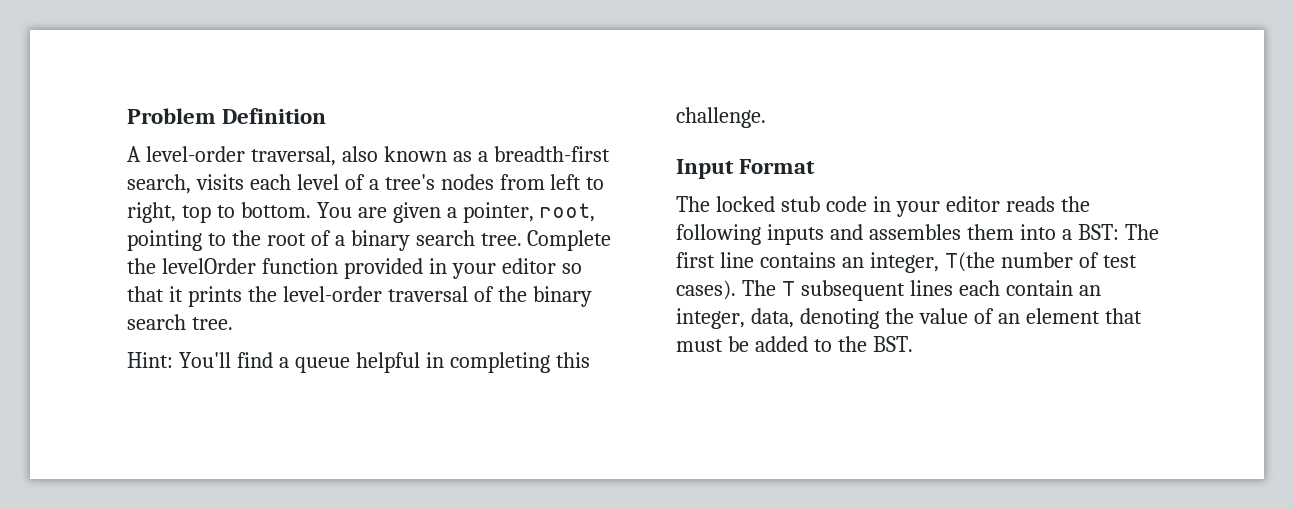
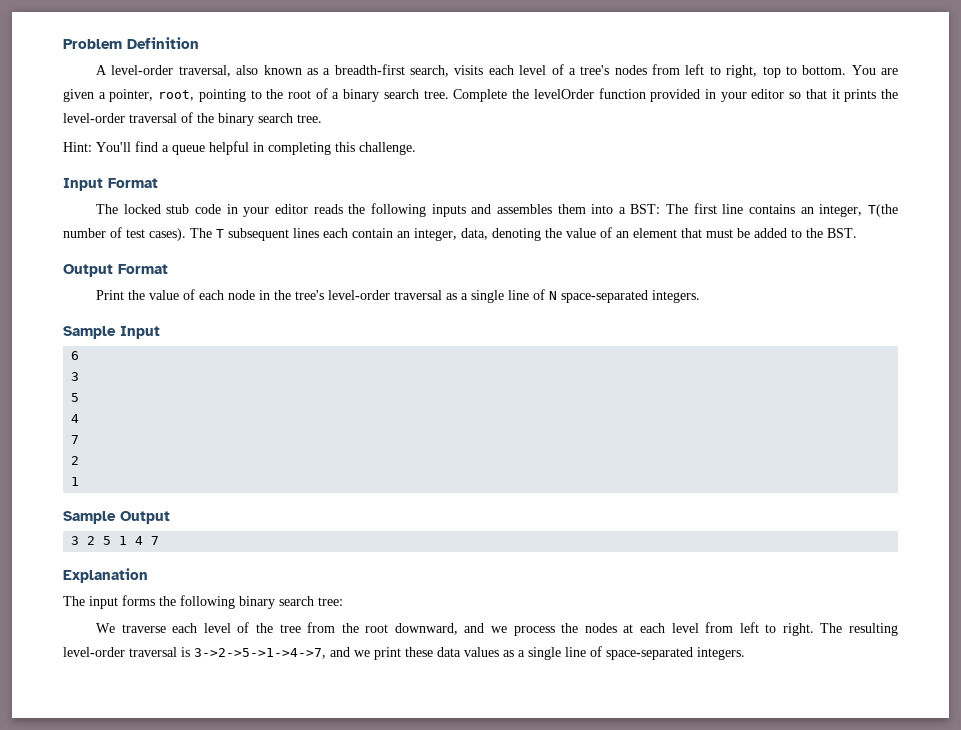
+ Output Format
+ Print the value of each node in the tree's level-order traversal as a single line of N space-separated integers.
+ Sample Input
+ 6
+ 3
+ 5
+ 4
+ 7
+ 2
+ 1
+ Sample Output
+ 3 2 5 1 4 7
+ Explanation
+ The input forms the following binary search tree:
+ We traverse each level of the tree from the root downward, and we process the nodes at each level from left to right. The resulting level-order traversal is 3->2->5->1->4->7, and we print these data values as a single line of space-separated integers.

